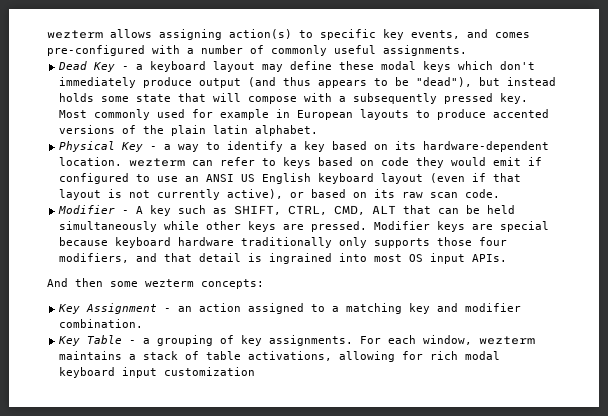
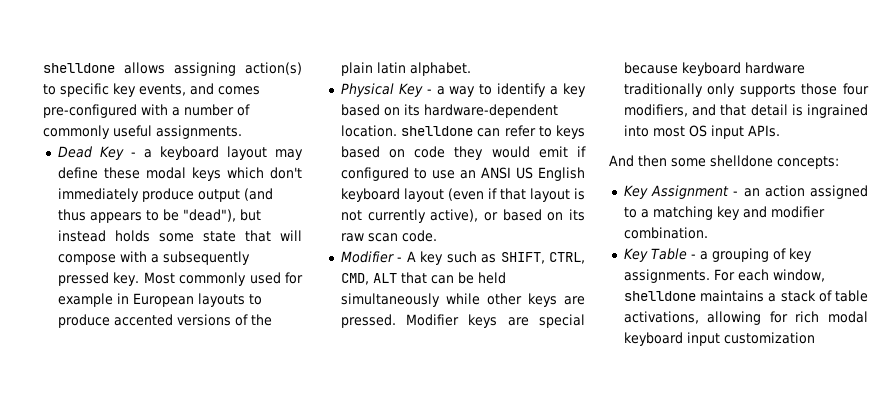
- wezterm allows assigning action(s) to specific key events, and comes pre-configured with a number of commonly useful assignments.
+ shelldone allows assigning action(s) to specific key events, and comes pre-configured with a number of commonly useful assignments.
- Physical Key - a way to identify a key based on its hardware-dependent location. wezterm can refer to keys based on code they would emit if configured to use an ANSI US English keyboard layout (even if that layout is not currently active), or based on its raw scan code.
+ Physical Key - a way to identify a key based on its hardware-dependent location. shelldone can refer to keys based on code they would emit if configured to use an ANSI US English keyboard layout (even if that layout is not currently active), or based on its raw scan code.
- And then some wezterm concepts:
+ And then some shelldone concepts:
- For each window, wezterm maintains a stack of table activations, allowing for rich modal keyboard input customization
+ For each window, shelldone maintains a stack of table activations, allowing for rich modal keyboard input customization

